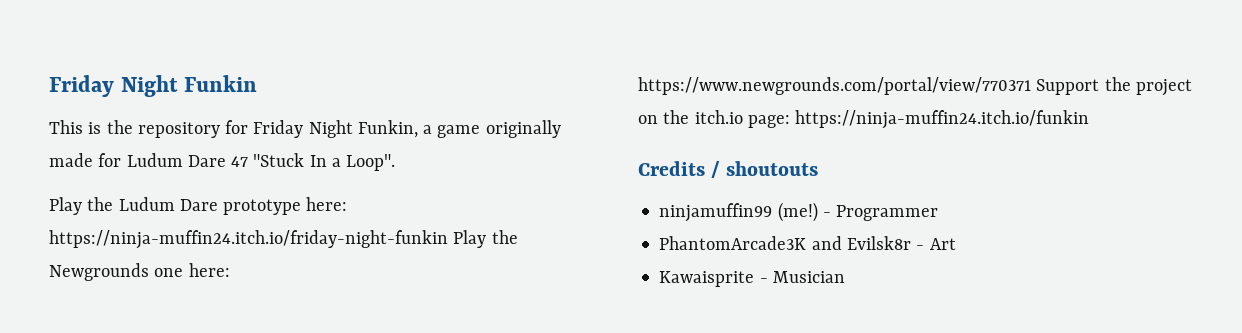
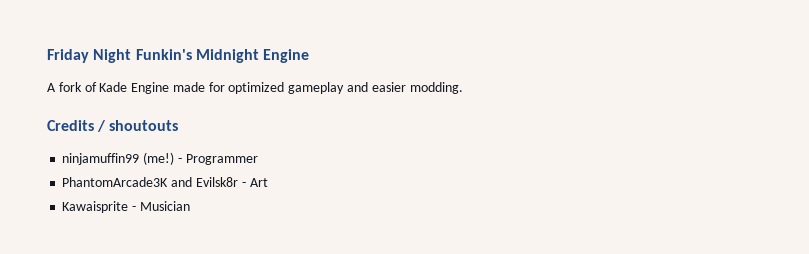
- Friday Night Funkin
- This is the repository for Friday Night Funkin, a game originally made for Ludum Dare 47 "Stuck In a Loop".
- Play the Ludum Dare prototype here: https://ninja-muffin24.itch.io/friday-night-funkin Play the Newgrounds one here: https://www.newgrounds.com/portal/view/770371 Support the project on the itch.io page: https://ninja-muffin24.itch.io/funkin
+ Friday Night Funkin's Midnight Engine
+ A fork of Kade Engine made for optimized gameplay and easier modding.

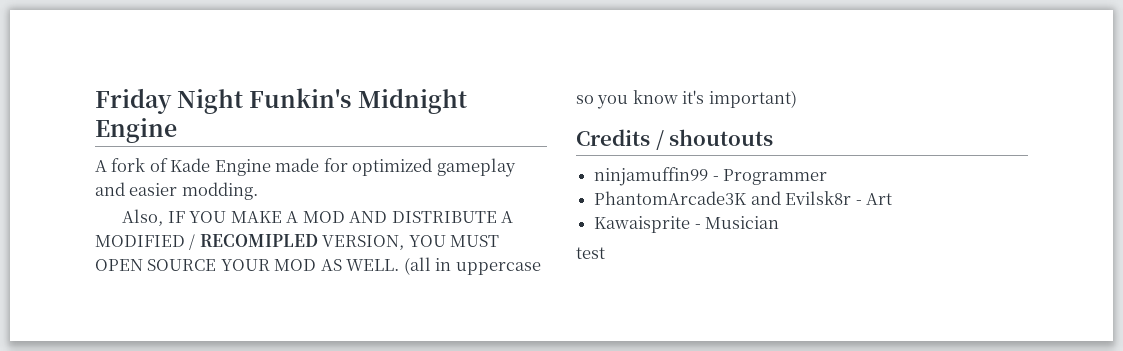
+ Also, IF YOU MAKE A MOD AND DISTRIBUTE A MODIFIED / RECOMIPLED VERSION, YOU MUST OPEN SOURCE YOUR MOD AS WELL. (all in uppercase so you know it's important)
- ninjamuffin99 (me!) - Programmer
+ ninjamuffin99 - Programmer
+ test

